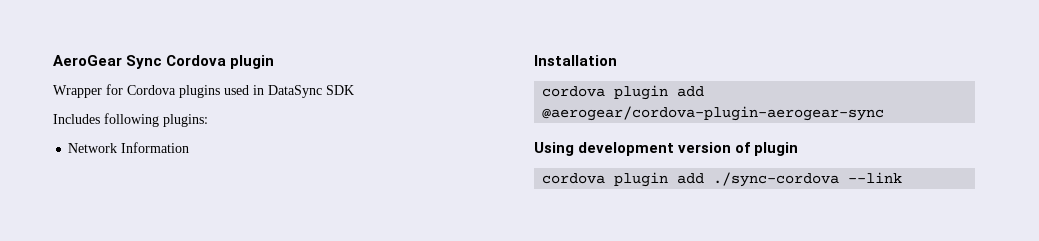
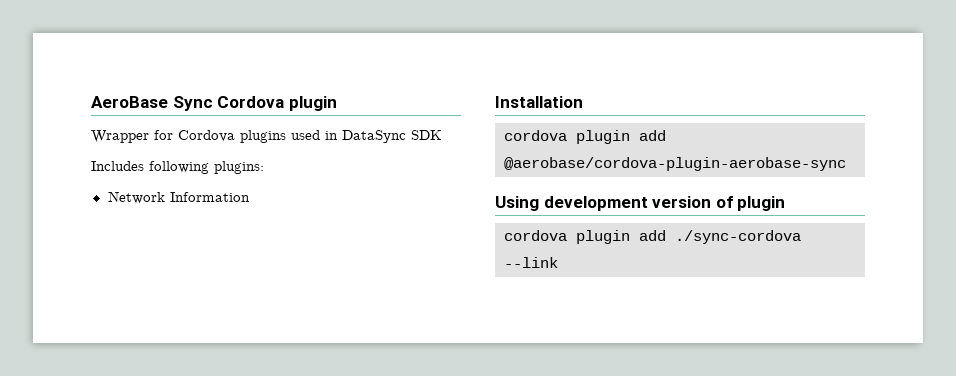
- AeroGear Sync Cordova plugin
+ AeroBase Sync Cordova plugin
- cordova plugin add @aerogear/cordova-plugin-aerogear-sync
+ cordova plugin add @aerobase/cordova-plugin-aerobase-sync

